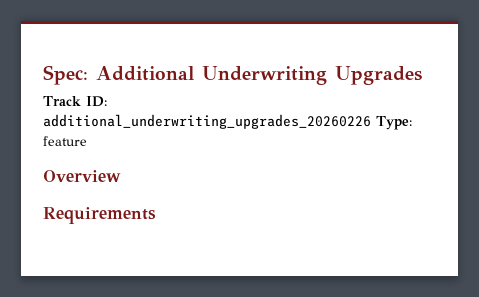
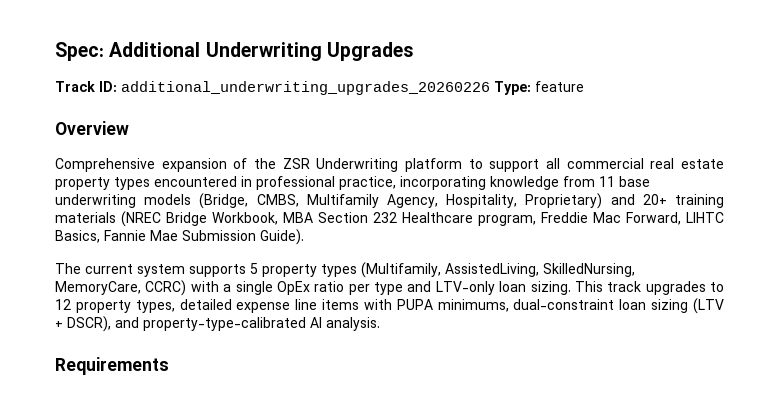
+ Comprehensive expansion of the ZSR Underwriting platform to support all commercial real estate property types encountered in professional practice, incorporating knowledge from 11 base underwriting models (Bridge, CMBS, Multifamily Agency, Hospitality, Proprietary) and 20+ training materials (NREC Bridge Workbook, MBA Section 232 Healthcare program, Freddie Mac Forward, LIHTC Basics, Fannie Mae Submission Guide).
+ The current system supports 5 property types (Multifamily, AssistedLiving, SkilledNursing, MemoryCare, CCRC) with a single OpEx ratio per type and LTV-only loan sizing. This track upgrades to 12 property types, detailed expense line items with PUPA minimums, dual-constraint loan sizing (LTV + DSCR), and property-type-calibrated AI analysis.

